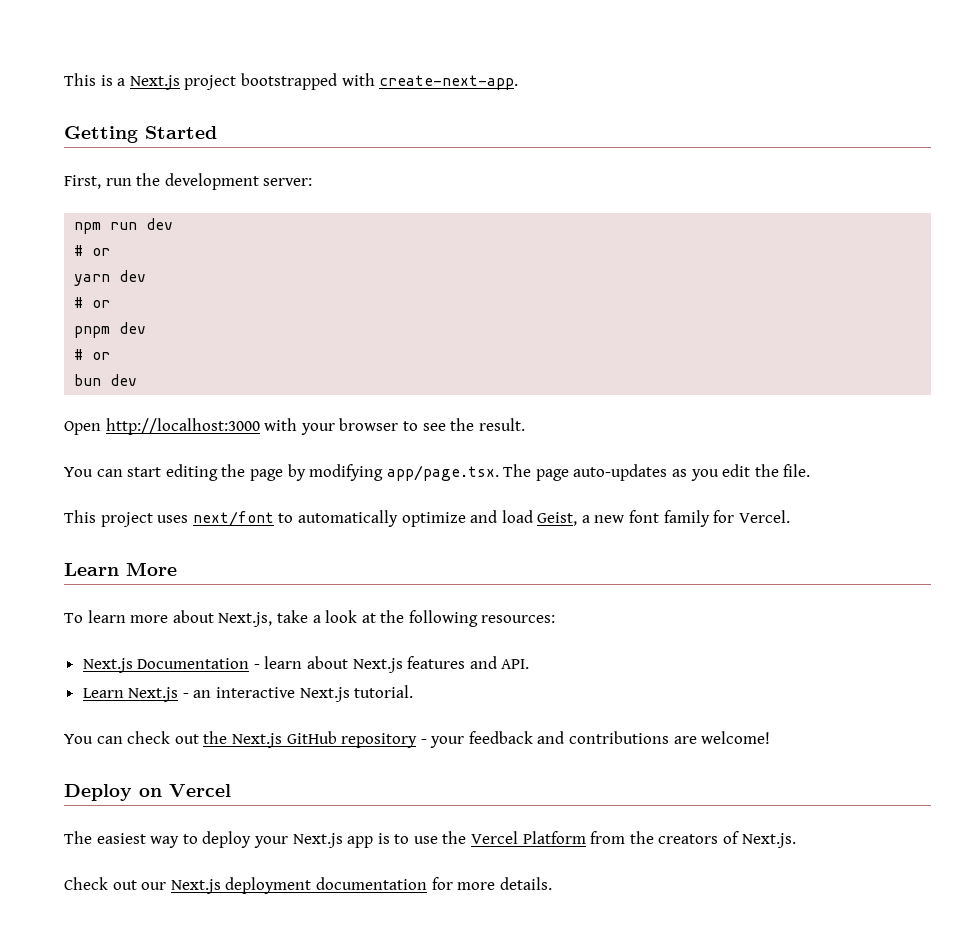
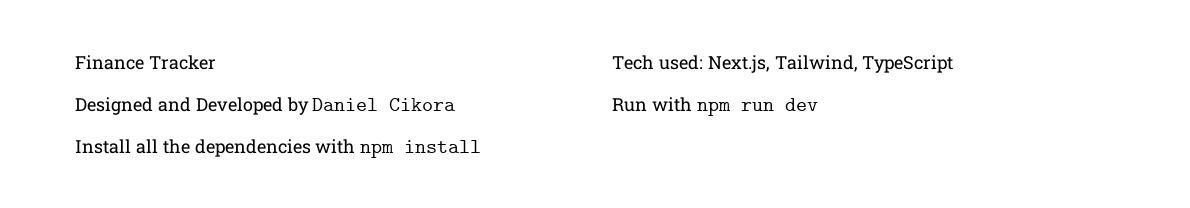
- This is a Next.js project bootstrapped with create-next-app.
- Getting Started
- First, run the development server:
- npm run dev
- # or
- yarn dev
- # or
- pnpm dev
- # or
- bun dev
- Open http://localhost:3000 with your browser to see the result.
- You can start editing the page by modifying app/page.tsx. The page auto-updates as you edit the file.
- This project uses next/font to automatically optimize and load Geist, a new font family for Vercel.
- Learn More
- To learn more about Next.js, take a look at the following resources:
- Next.js Documentation - learn about Next.js features and API.
- Learn Next.js - an interactive Next.js tutorial.
- You can check out the Next.js GitHub repository - your feedback and contributions are welcome!
- Deploy on Vercel
- The easiest way to deploy your Next.js app is to use the Vercel Platform from the creators of Next.js.
- Check out our Next.js deployment documentation for more details.
+ Finance Tracker
+ Designed and Developed by Daniel Cikora
+ Install all the dependencies with npm install
+ Tech used: Next.js, Tailwind, TypeScript
+ Run with npm run dev

